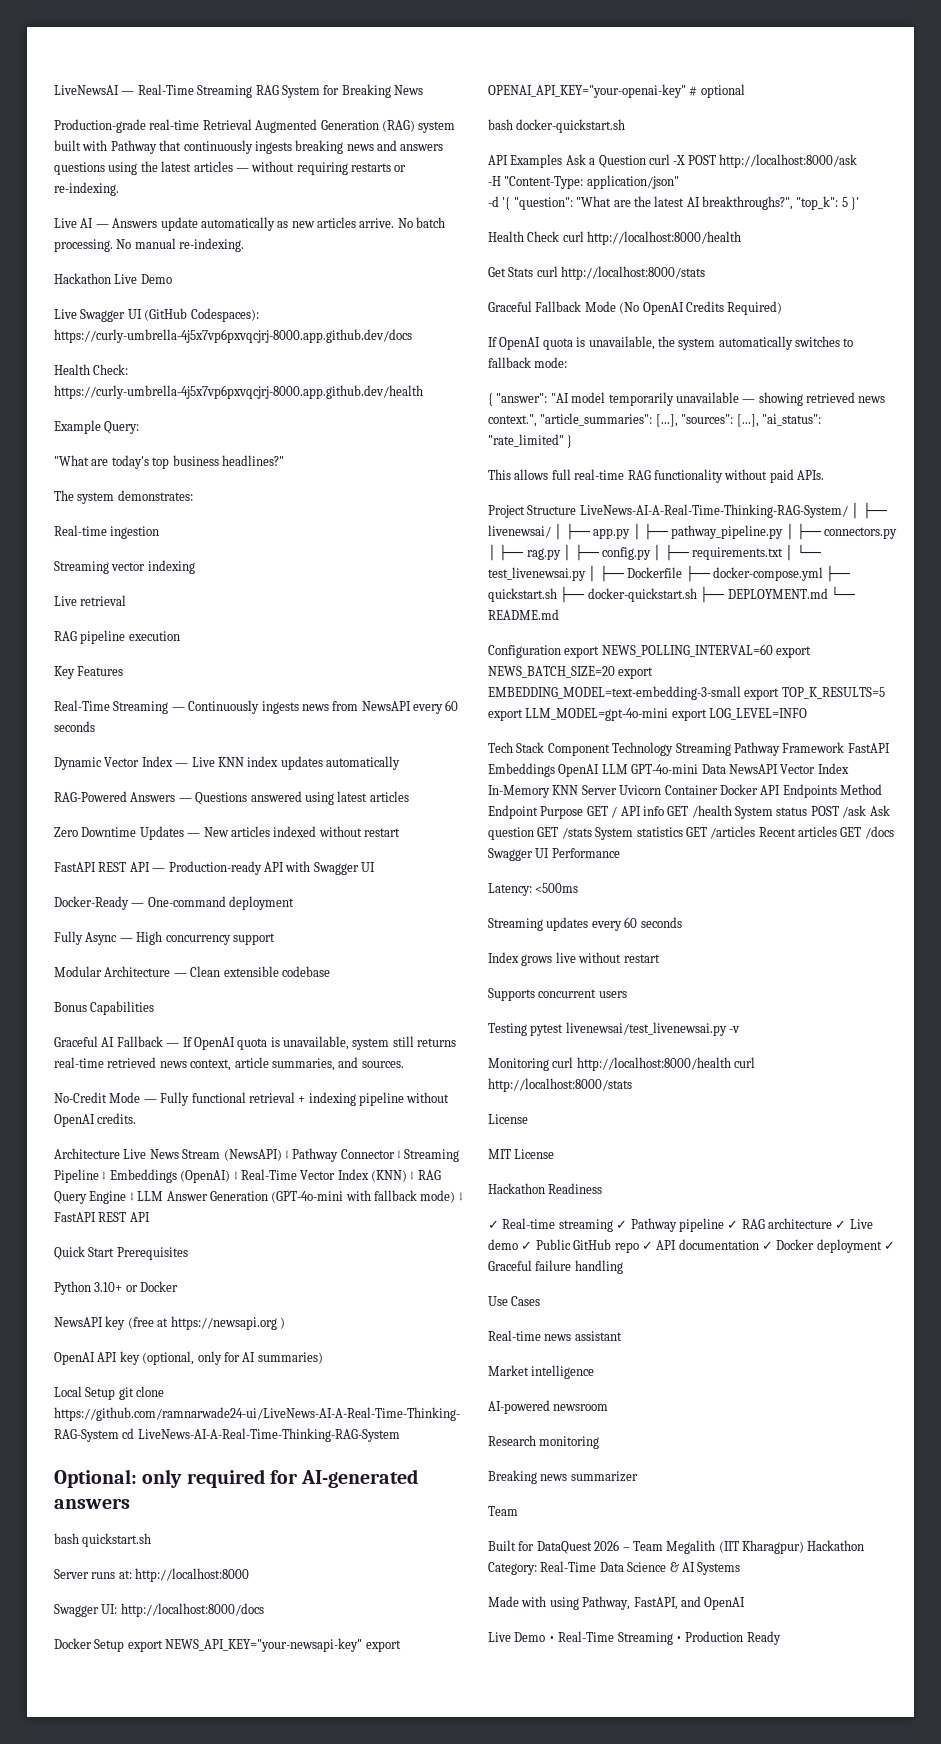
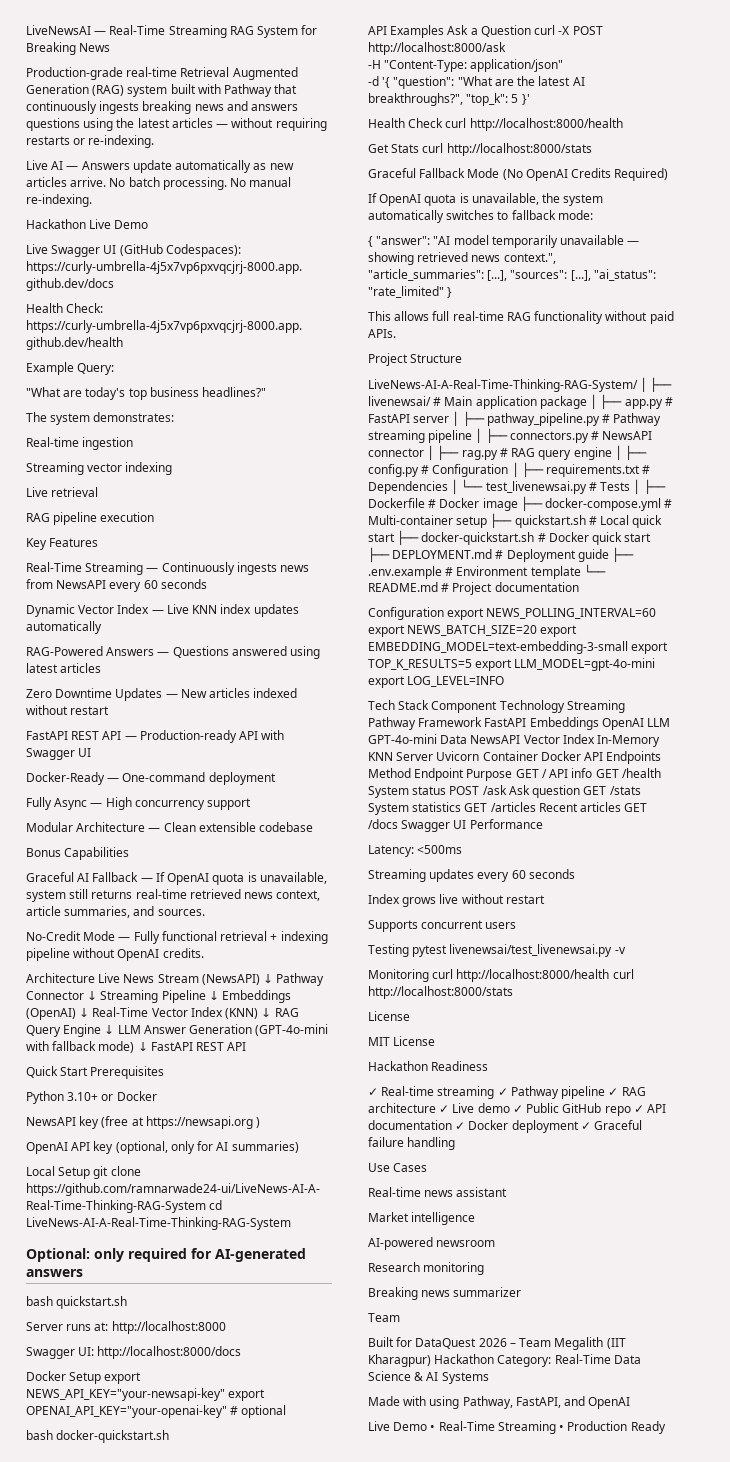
- Project Structure LiveNews-AI-A-Real-Time-Thinking-RAG-System/ │ ├── livenewsai/ │ ├── app.py │ ├── pathway_pipeline.py │ ├── connectors.py │ ├── rag.py │ ├── config.py │ ├── requirements.txt │ └── test_livenewsai.py │ ├── Dockerfile ├── docker-compose.yml ├── quickstart.sh ├── docker-quickstart.sh ├── DEPLOYMENT.md └── README.md
+ Project Structure
+ LiveNews-AI-A-Real-Time-Thinking-RAG-System/ │ ├── livenewsai/ # Main application package │ ├── app.py # FastAPI server │ ├── pathway_pipeline.py # Pathway streaming pipeline │ ├── connectors.py # NewsAPI connector │ ├── rag.py # RAG query engine │ ├── config.py # Configuration │ ├── requirements.txt # Dependencies │ └── test_livenewsai.py # Tests │ ├── Dockerfile # Docker image ├── docker-compose.yml # Multi-container setup ├── quickstart.sh # Local quick start ├── docker-quickstart.sh # Docker quick start ├── DEPLOYMENT.md # Deployment guide ├── .env.example # Environment template └── README.md # Project documentation

